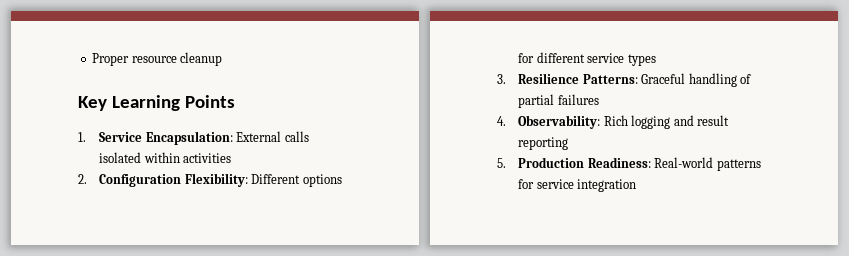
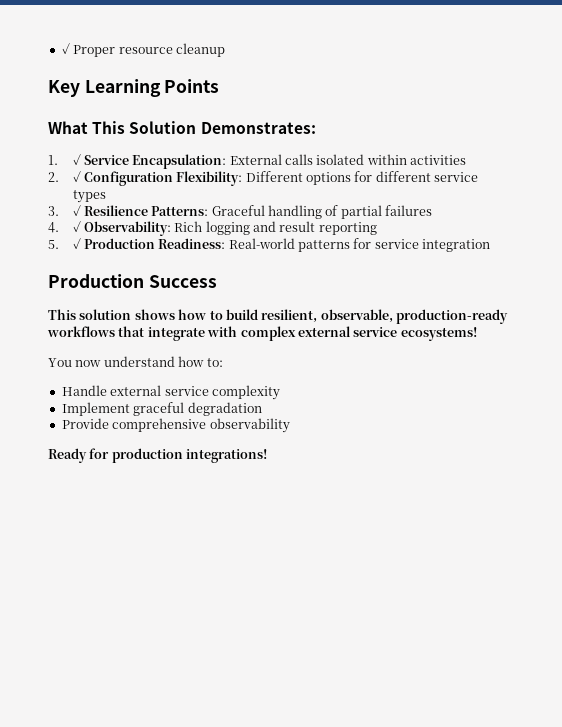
- Proper resource cleanup
+ ✓ Proper resource cleanup
+ What This Solution Demonstrates:
- 1. Service Encapsulation: External calls isolated within activities
+ 1. ✓ Service Encapsulation: External calls isolated within activities
- 2. Configuration Flexibility: Different options for different service types
+ 2. ✓ Configuration Flexibility: Different options for different service types
- 3. Resilience Patterns: Graceful handling of partial failures
+ 3. ✓ Resilience Patterns: Graceful handling of partial failures
- 4. Observability: Rich logging and result reporting
+ 4. ✓ Observability: Rich logging and result reporting
- 5. Production Readiness: Real-world patterns for service integration
+ 5. ✓ Production Readiness: Real-world patterns for service integration
+ Production Success
+ This solution shows how to build resilient, observable, production-ready workflows that integrate with complex external service ecosystems!
+ You now understand how to:
+ Handle external service complexity
+ Implement graceful degradation
+ Provide comprehensive observability
+ Ready for production integrations!

